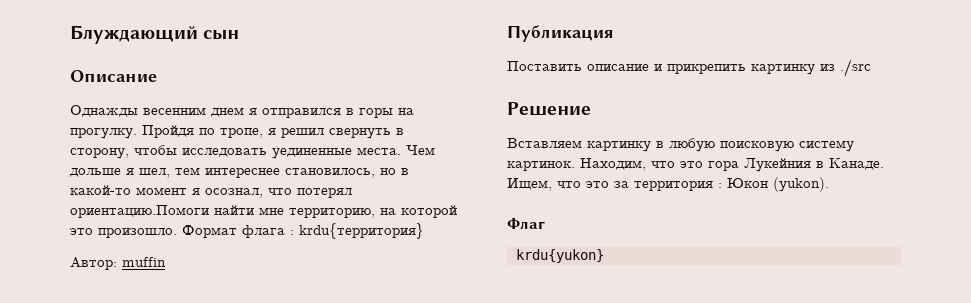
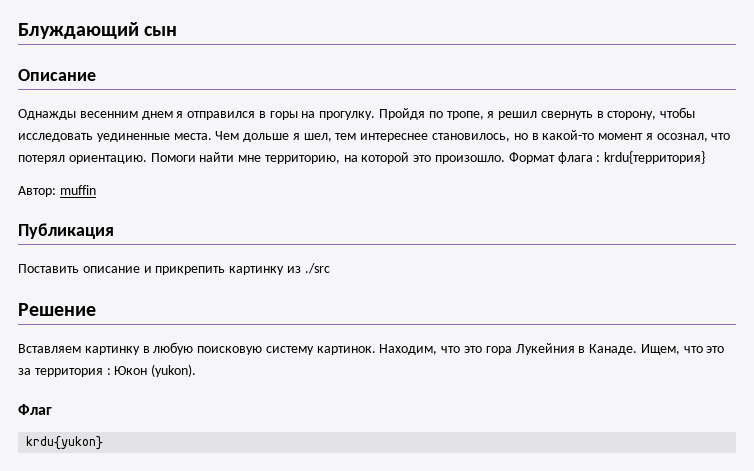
- Чем дольше я шел, тем интереснее становилось, но в какой-то момент я осознал, что потерял ориентацию.Помоги найти мне территорию, на которой это произошло.
+ Чем дольше я шел, тем интереснее становилось, но в какой-то момент я осознал, что потерял ориентацию. Помоги найти мне территорию, на которой это произошло.

